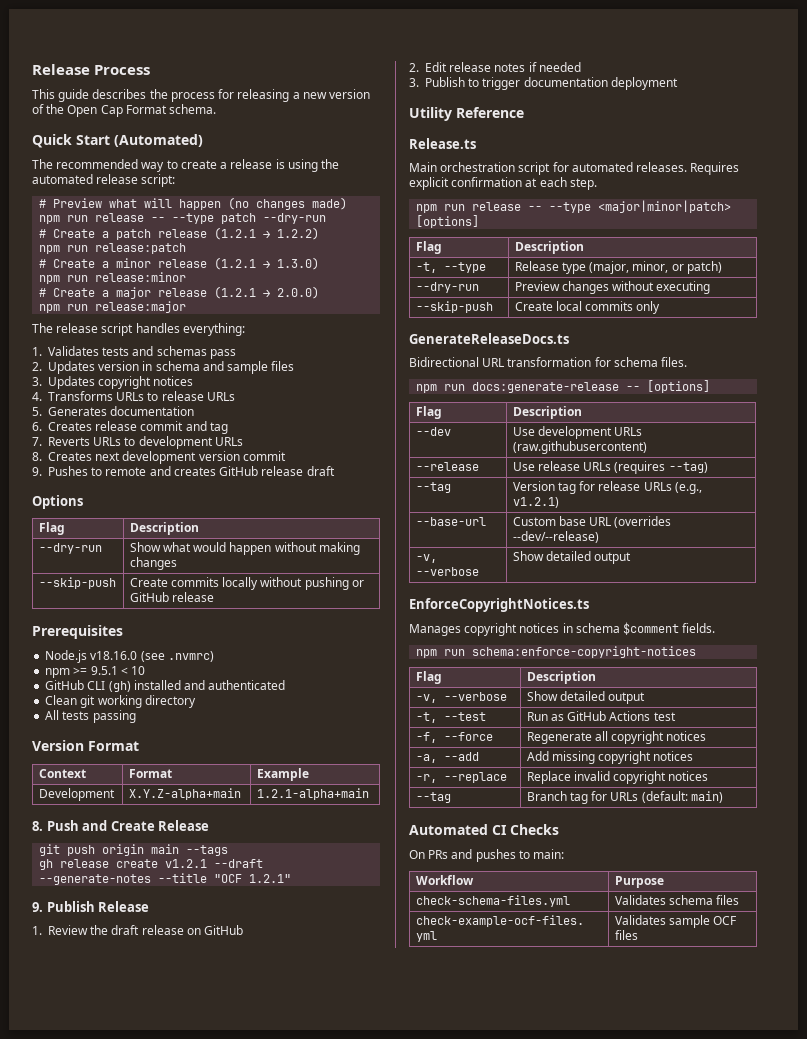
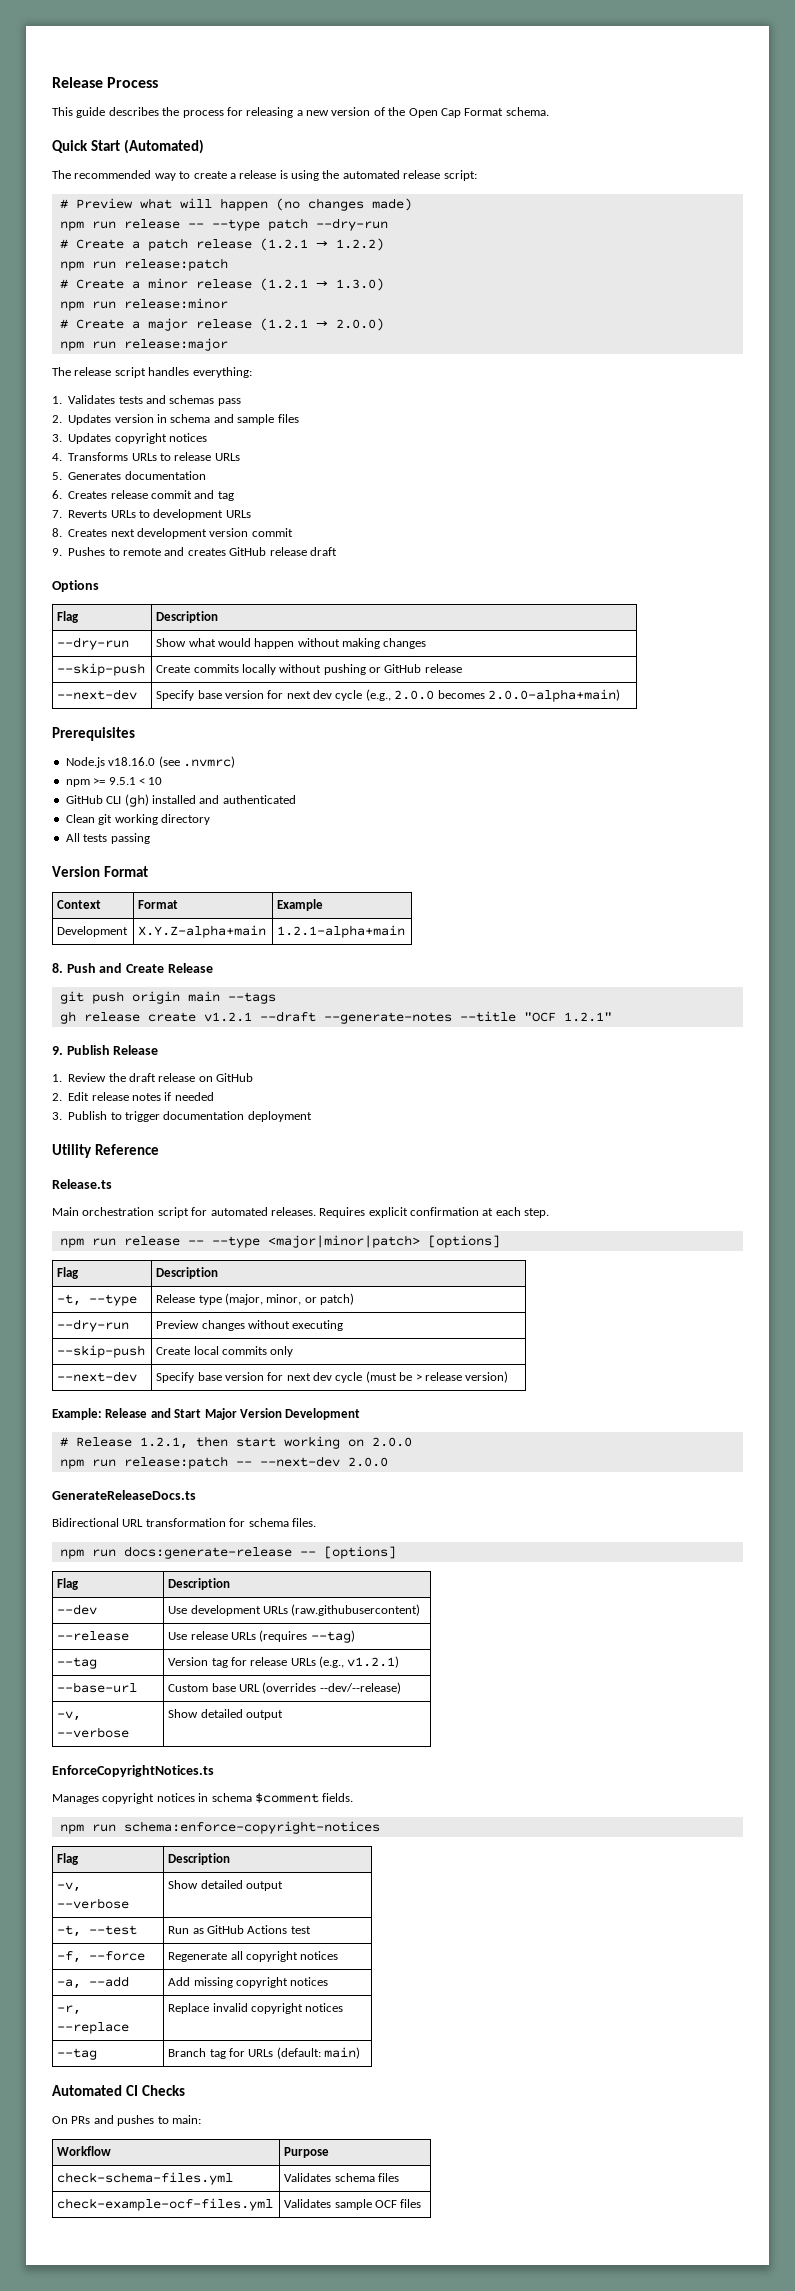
+ --next-dev | Specify base version for next dev cycle (e.g., 2.0.0 becomes 2.0.0-alpha+main)
+ --next-dev | Specify base version for next dev cycle (must be > release version)
+ Example: Release and Start Major Version Development
+ # Release 1.2.1, then start working on 2.0.0
+ npm run release:patch -- --next-dev 2.0.0

